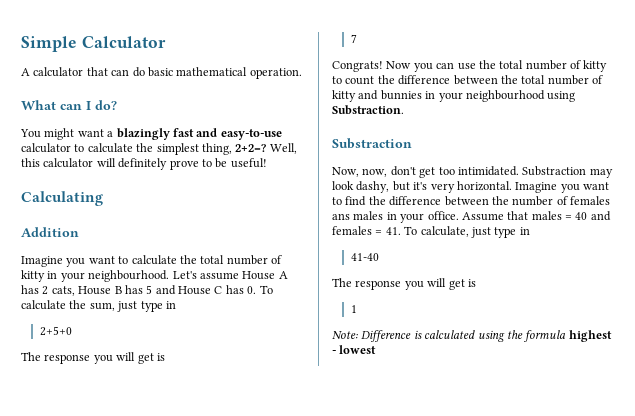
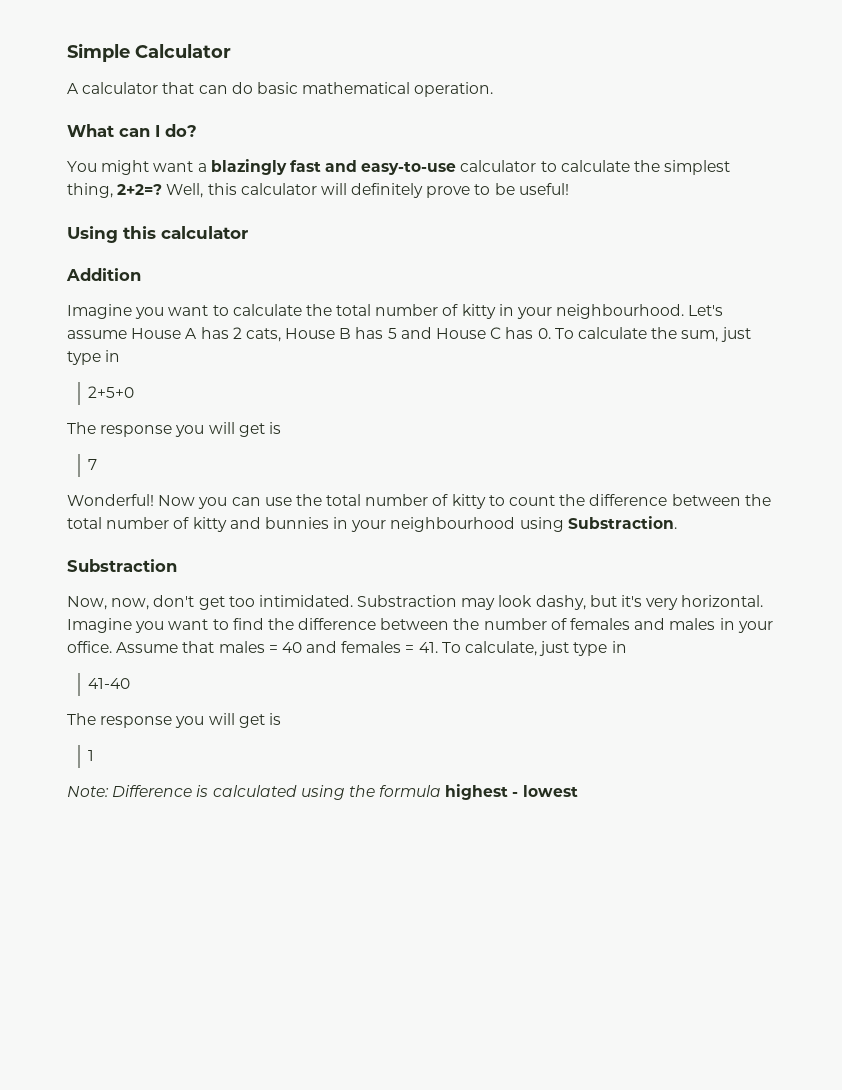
- Calculating
+ Using this calculator
- Congrats!
+ Wonderful!
- Imagine you want to find the difference between the number of females ans males in your office.
+ Imagine you want to find the difference between the number of females and males in your office.

